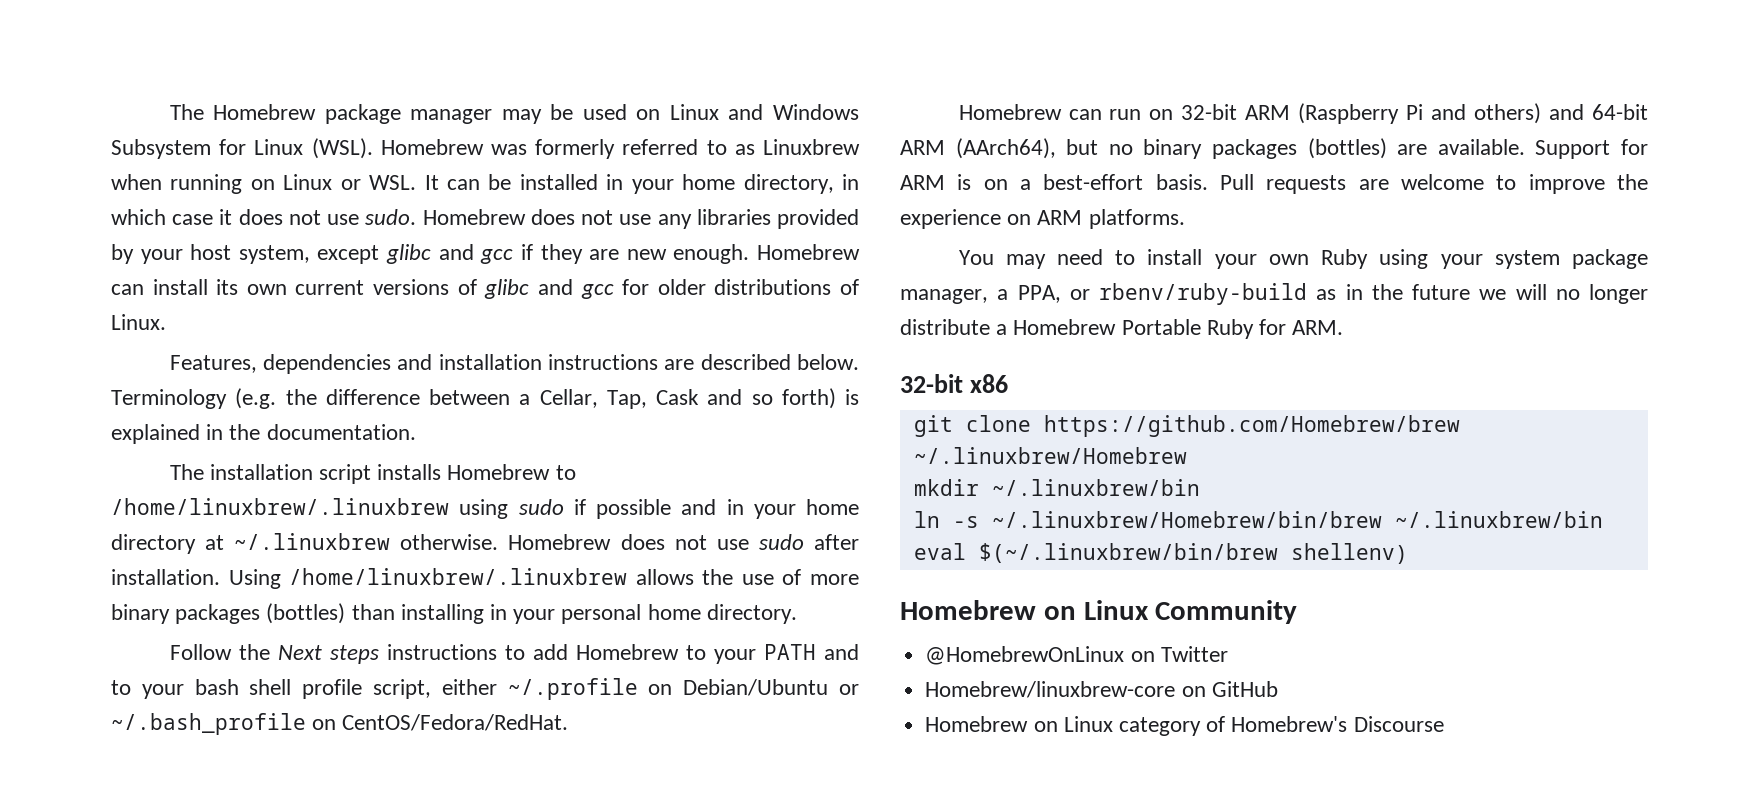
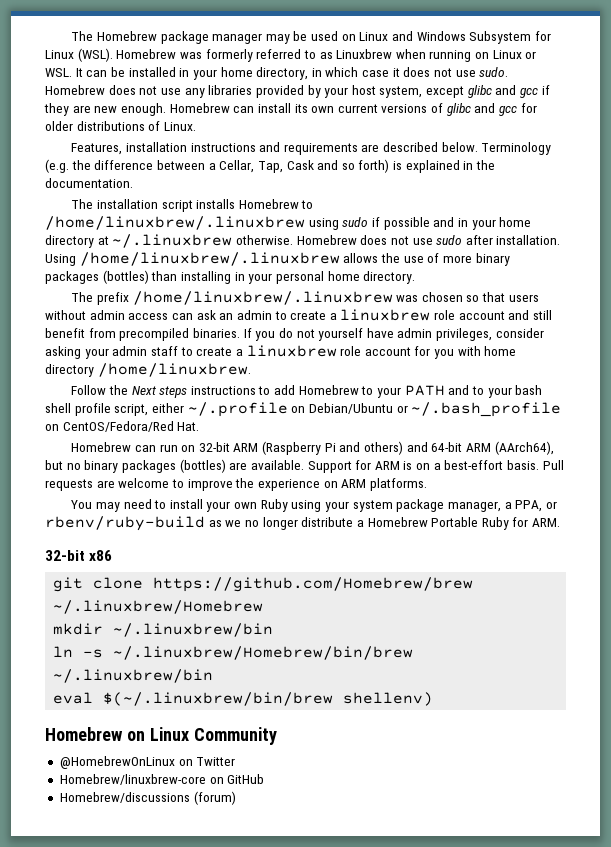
- Features, dependencies and installation instructions are described below.
+ Features, installation instructions and requirements are described below.
+ The prefix /home/linuxbrew/.linuxbrew was chosen so that users without admin access can ask an admin to create a linuxbrew role account and still benefit from precompiled binaries. If you do not yourself have admin privileges, consider asking your admin staff to create a linuxbrew role account for you with home directory /home/linuxbrew.
- Follow the Next steps instructions to add Homebrew to your PATH and to your bash shell profile script, either ~/.profile on Debian/Ubuntu or ~/.bash_profile on CentOS/Fedora/RedHat.
+ Follow the Next steps instructions to add Homebrew to your PATH and to your bash shell profile script, either ~/.profile on Debian/Ubuntu or ~/.bash_profile on CentOS/Fedora/Red Hat.
- You may need to install your own Ruby using your system package manager, a PPA, or rbenv/ruby-build as in the future we will no longer distribute a Homebrew Portable Ruby for ARM.
+ You may need to install your own Ruby using your system package manager, a PPA, or rbenv/ruby-build as we no longer distribute a Homebrew Portable Ruby for ARM.
- Homebrew on Linux category of Homebrew's Discourse
+ Homebrew/discussions (forum)

